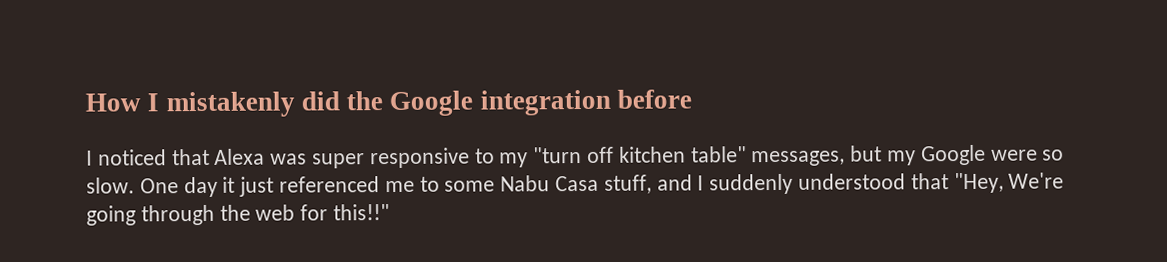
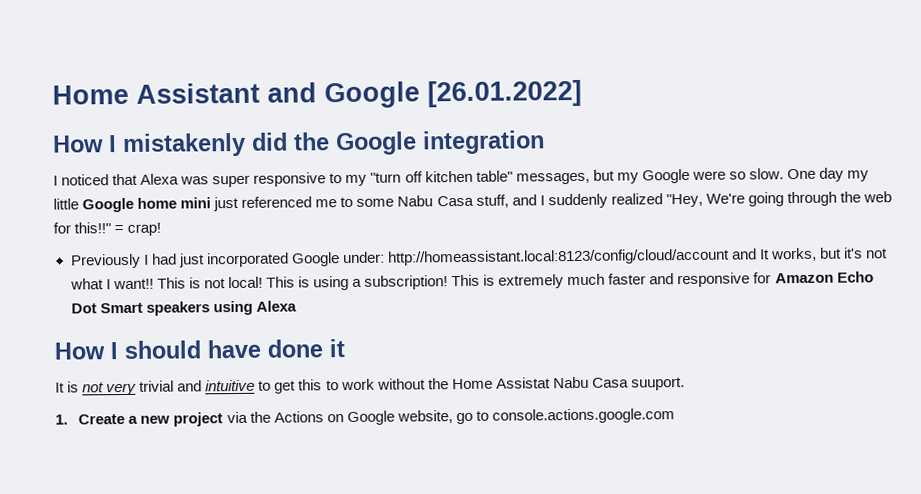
+ Home Assistant and Google [26.01.2022]
- How I mistakenly did the Google integration before
+ How I mistakenly did the Google integration
- One day it just referenced me to some Nabu Casa stuff, and I suddenly understood that "Hey, We're going through the web for this!!"
+ One day my little Google home mini just referenced me to some Nabu Casa stuff, and I suddenly realized "Hey, We're going through the web for this!!"
+ = crap!
+ Previously I had just incorporated Google under: http://homeassistant.local:8123/config/cloud/account and It works, but it's not what I want!! This is not local! This is using a subscription! This is extremely much faster and responsive for Amazon Echo Dot Smart speakers using Alexa
+ How I should have done it
+ It is not very trivial and intuitive to get this to work without the Home Assistat Nabu Casa suuport.
+ 1. Create a new project via the Actions on Google website, go to console.actions.google.com

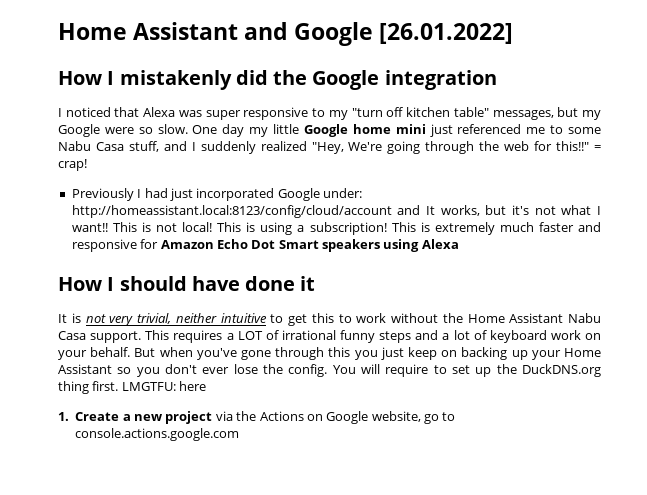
- It is not very trivial and intuitive to get this to work without the Home Assistat Nabu Casa suuport.
+ It is not very trivial, neither intuitive to get this to work without the Home Assistant Nabu Casa support. This requires a LOT of irrational funny steps and a lot of keyboard work on your behalf. But when you've gone through this you just keep on backing up your Home Assistant so you don't ever lose the config. You will require to set up the DuckDNS.org thing first. LMGTFU: here

